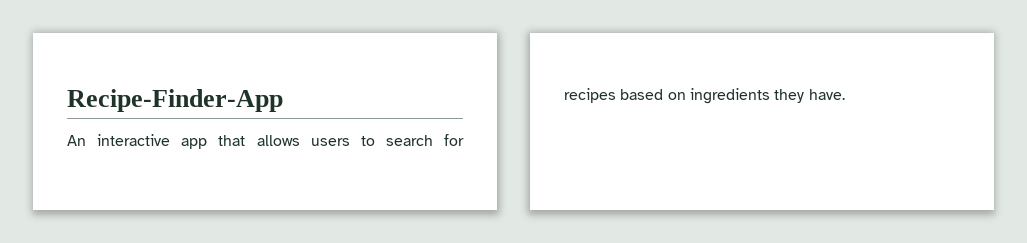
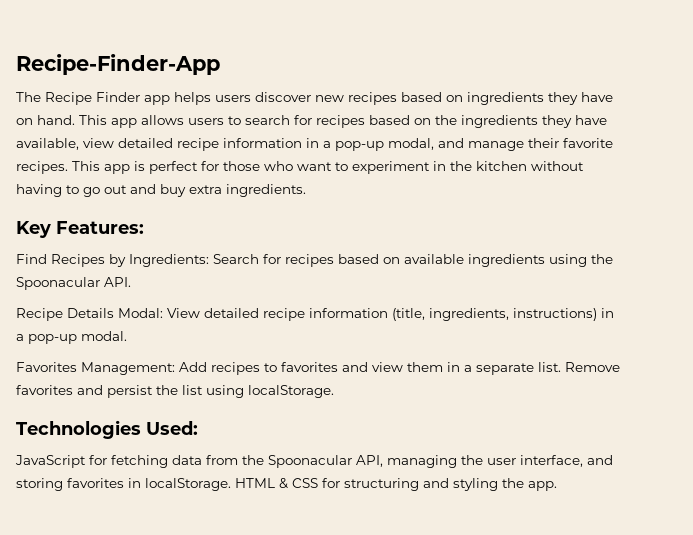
- An interactive app that allows users to search for recipes based on ingredients they have.
+ The Recipe Finder app helps users discover new recipes based on ingredients they have on hand. This app allows users to search for recipes based on the ingredients they have available, view detailed recipe information in a pop-up modal, and manage their favorite recipes. This app is perfect for those who want to experiment in the kitchen without having to go out and buy extra ingredients.
+ Key Features:
+ Find Recipes by Ingredients: Search for recipes based on available ingredients using the Spoonacular API.
+ Recipe Details Modal: View detailed recipe information (title, ingredients, instructions) in a pop-up modal.
+ Favorites Management: Add recipes to favorites and view them in a separate list. Remove favorites and persist the list using localStorage.
+ Technologies Used:
+ JavaScript for fetching data from the Spoonacular API, managing the user interface, and storing favorites in localStorage. HTML & CSS for structuring and styling the app.

